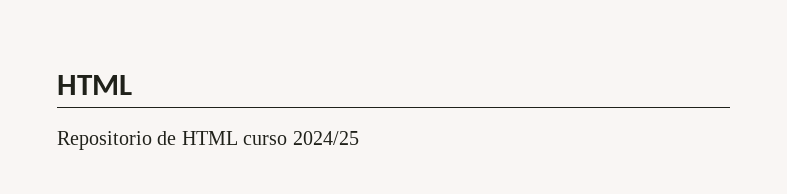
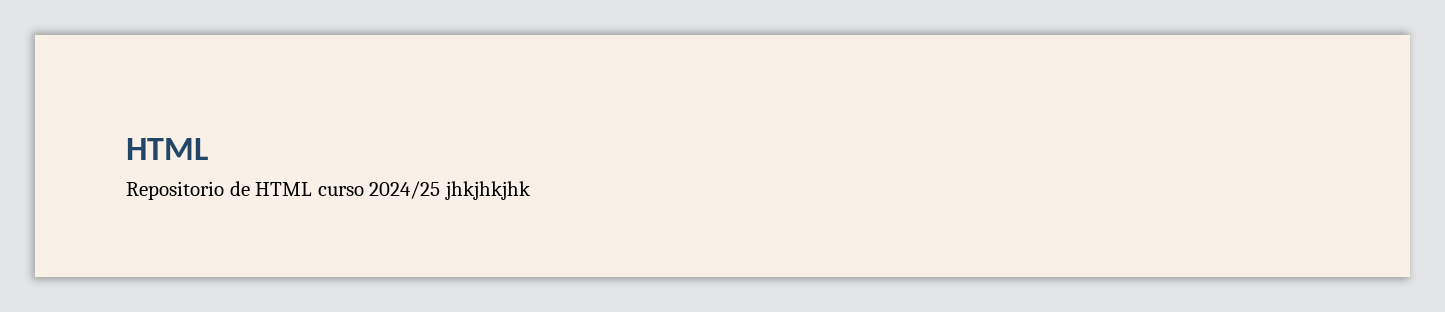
- Repositorio de HTML curso 2024/25
+ Repositorio de HTML curso 2024/25 jhkjhkjhk

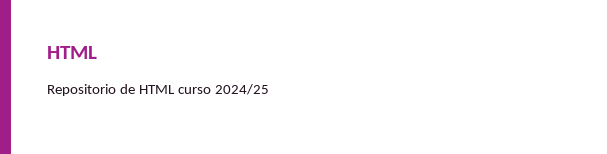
- Repositorio de HTML curso 2024/25 jhkjhkjhk
+ Repositorio de HTML curso 2024/25

